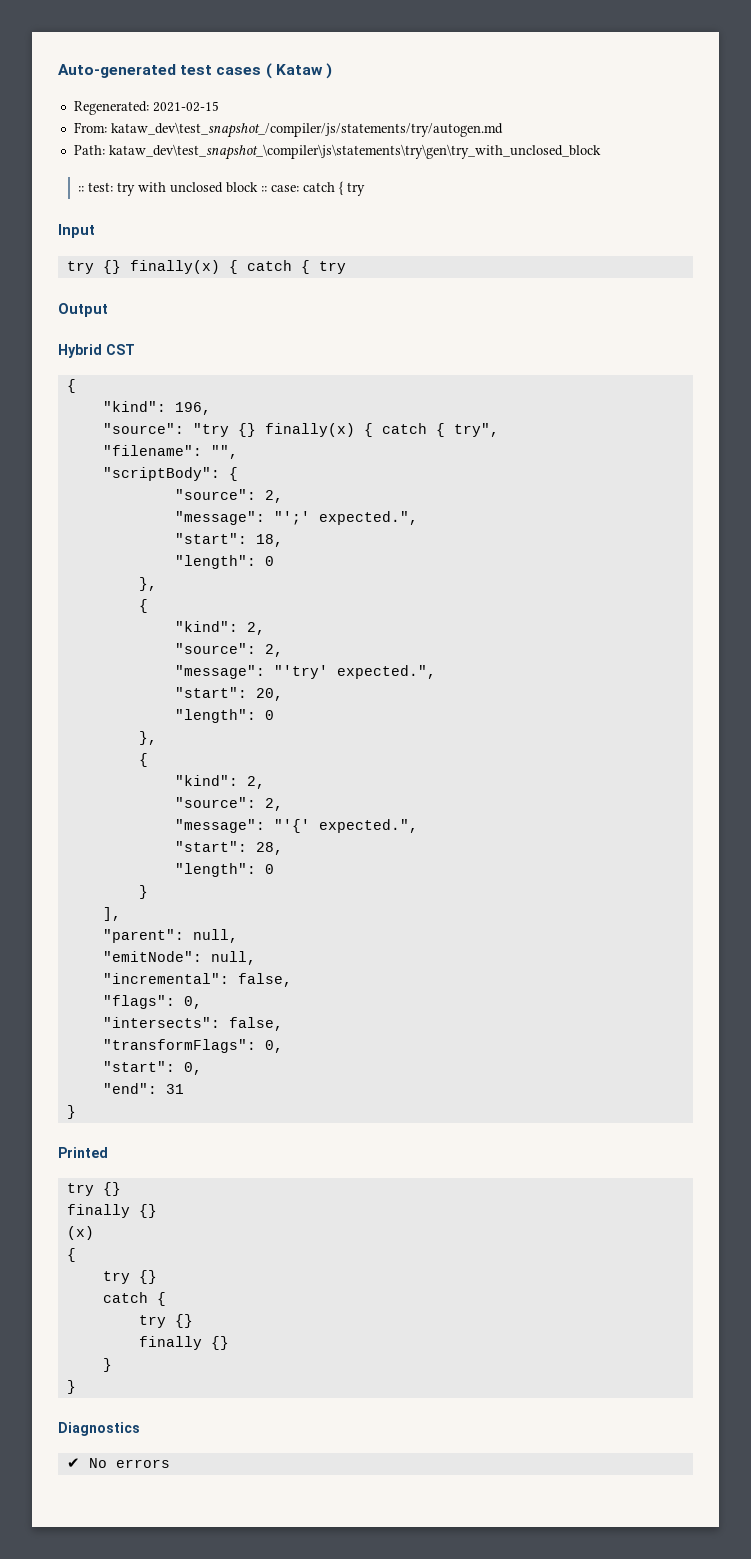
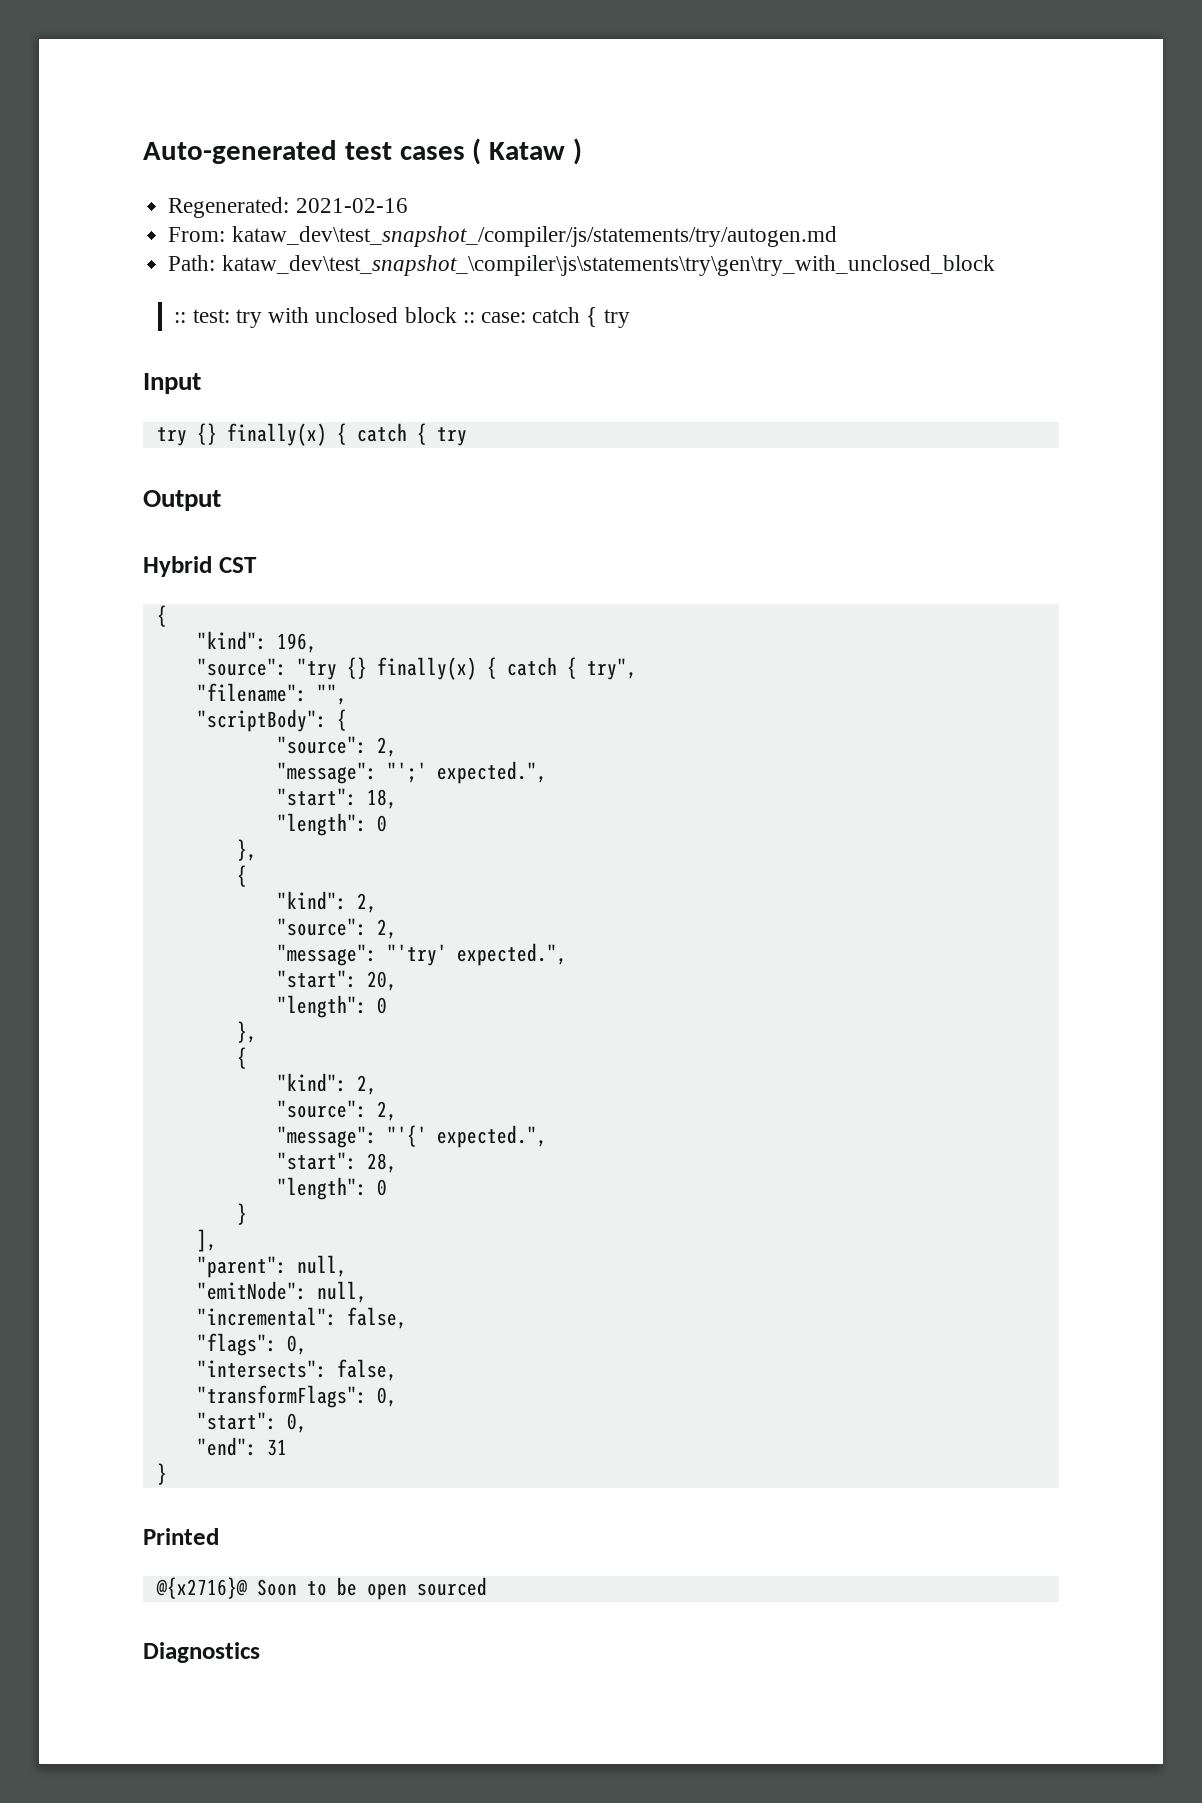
- Regenerated: 2021-02-15
+ Regenerated: 2021-02-16
  Printed
- try {}
- finally {}
- (x)
- {
- try {}
- catch {
- try {}
- finally {}
- }
- }
+ @{x2716}@ Soon to be open sourced
  Diagnostics
- ✔ No errors

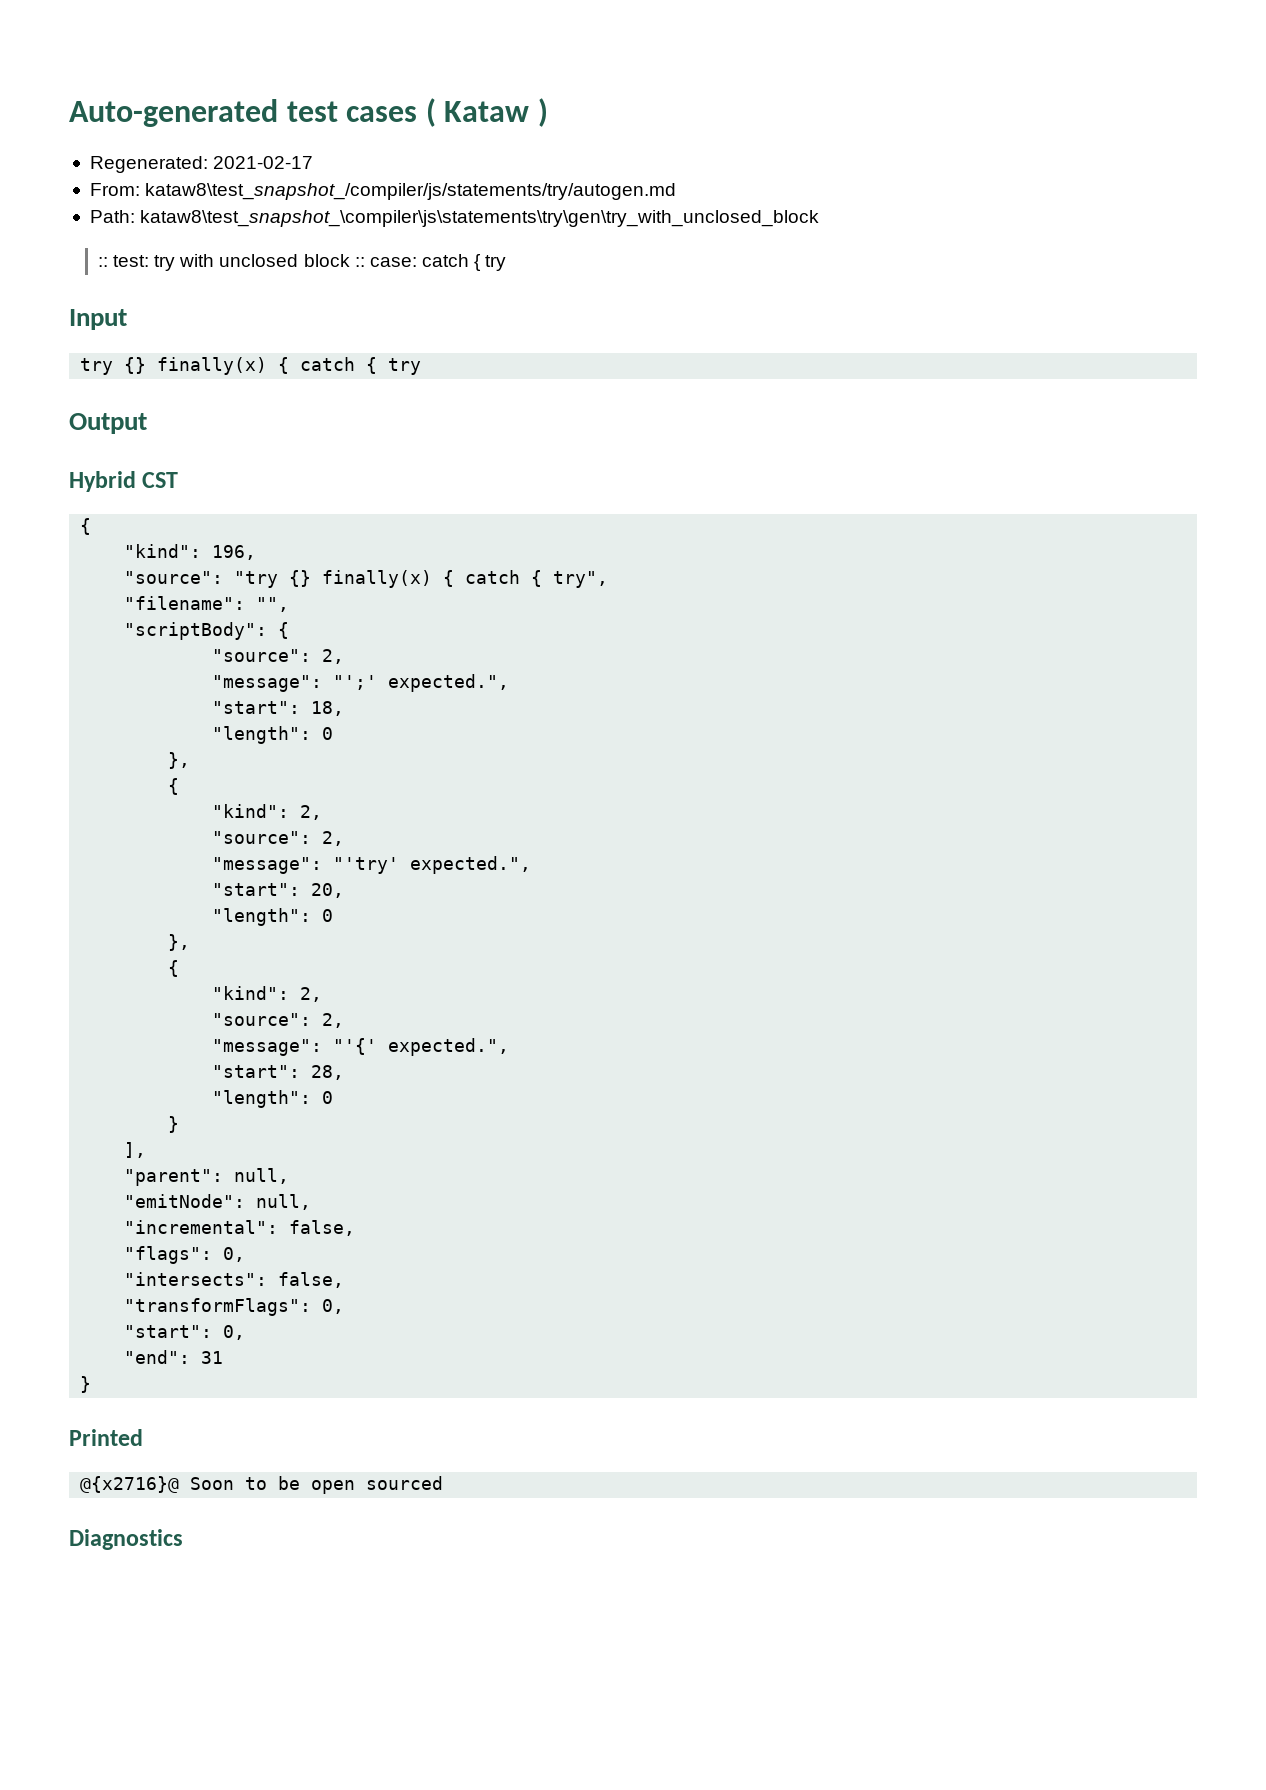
- Regenerated: 2021-02-16
+ Regenerated: 2021-02-17
- From: kataw_dev\test_snapshot_/compiler/js/statements/try/autogen.md
+ From: kataw8\test_snapshot_/compiler/js/statements/try/autogen.md
- Path: kataw_dev\test_snapshot_\compiler\js\statements\try\gen\try_with_unclosed_block
+ Path: kataw8\test_snapshot_\compiler\js\statements\try\gen\try_with_unclosed_block

